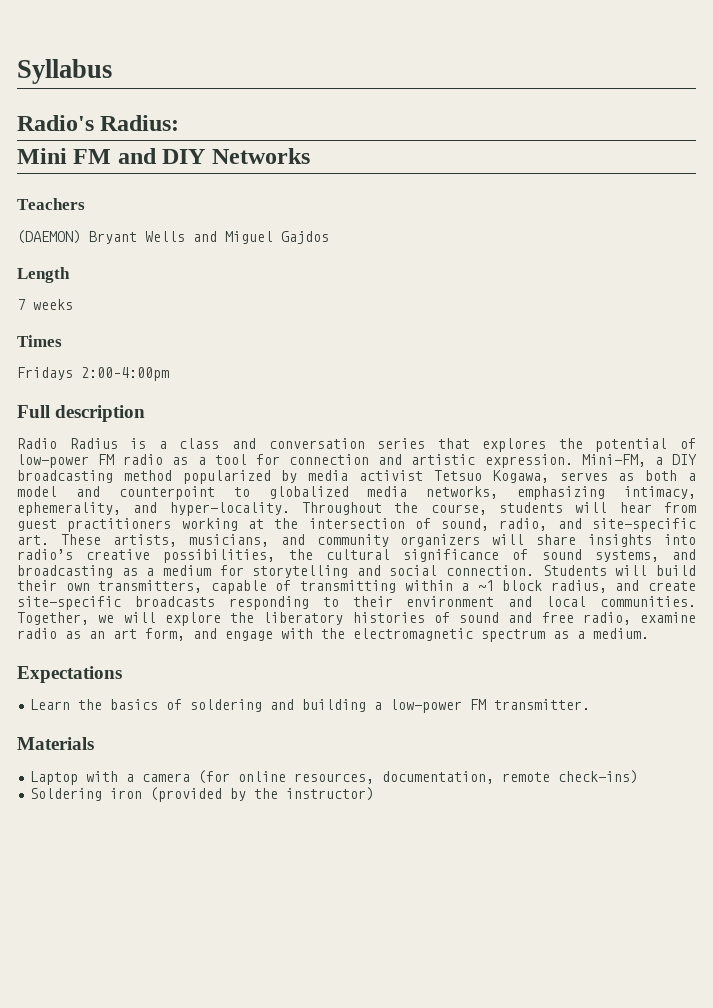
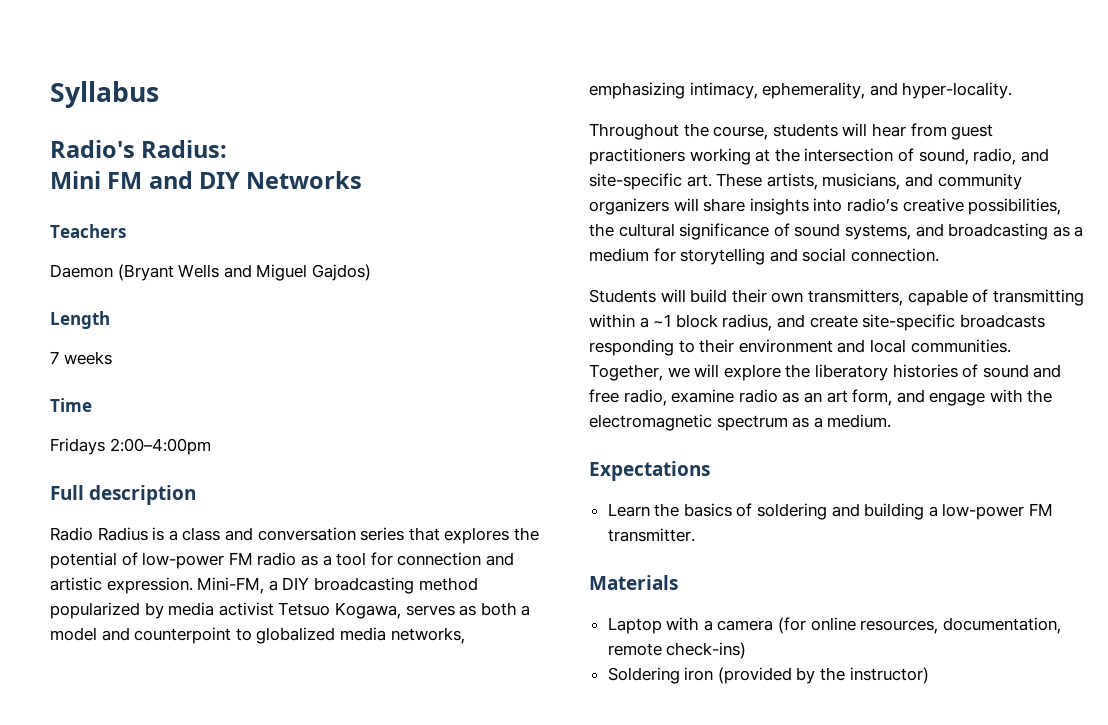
- (DAEMON) Bryant Wells and Miguel Gajdos
+ Daemon (Bryant Wells and Miguel Gajdos)
- Times
+ Time
- Mini-FM, a DIY broadcasting method popularized by media activist Tetsuo Kogawa, serves as both a model and counterpoint to globalized media networks, emphasizing intimacy, ephemerality, and hyper-locality. Throughout the course, students will hear from guest practitioners working at the intersection of sound, radio, and site-specific art. These artists, musicians, and community organizers will share insights into radio’s creative possibilities, the cultural significance of sound systems, and broadcasting as a medium for storytelling and social connection. Students will build their own transmitters, capable of transmitting within a ~1 block radius, and create site-specific broadcasts responding to their environment and local communities.
+ Mini-FM, a DIY broadcasting method popularized by media activist Tetsuo Kogawa, serves as both a model and counterpoint to globalized media networks, emphasizing intimacy, ephemerality, and hyper-locality.
+ Throughout the course, students will hear from guest practitioners working at the intersection of sound, radio, and site-specific art. These artists, musicians, and community organizers will share insights into radio’s creative possibilities, the cultural significance of sound systems, and broadcasting as a medium for storytelling and social connection.
+ Students will build their own transmitters, capable of transmitting within a ~1 block radius, and create site-specific broadcasts responding to their environment and local communities.

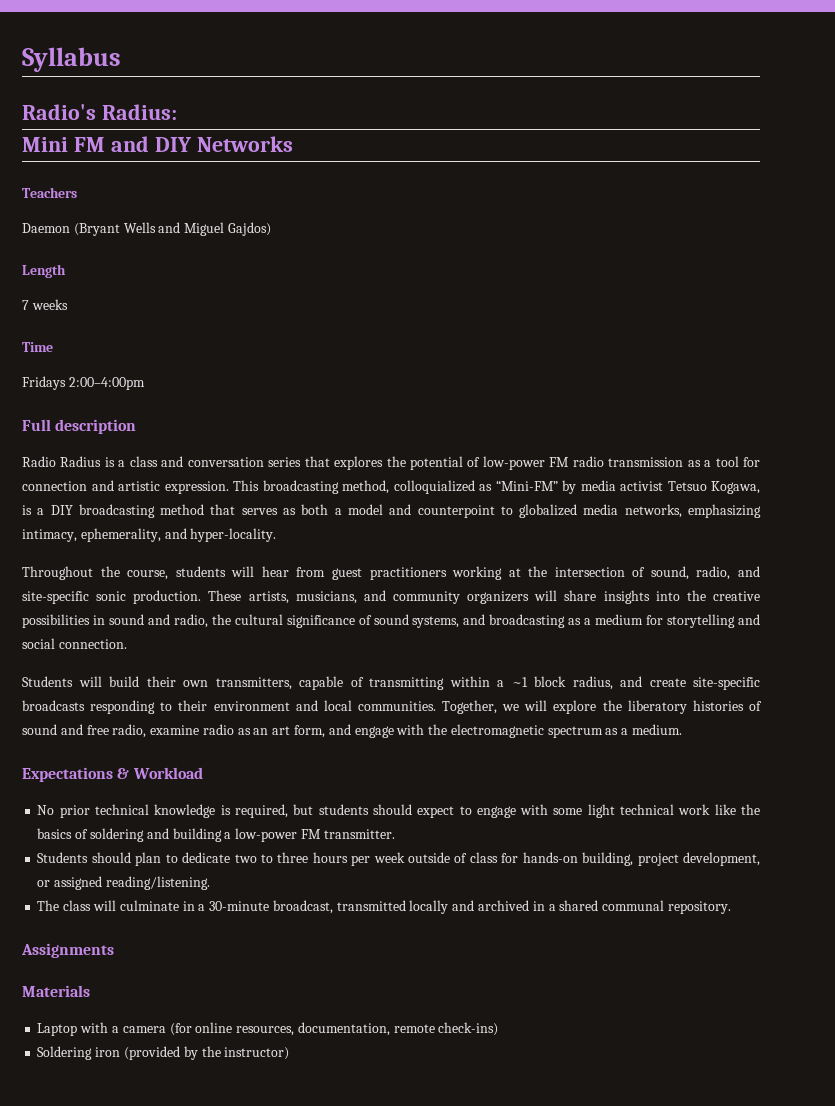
- Radio Radius is a class and conversation series that explores the potential of low-power FM radio as a tool for connection and artistic expression.
+ Radio Radius is a class and conversation series that explores the potential of low-power FM radio transmission as a tool for connection and artistic expression.
- Mini-FM, a DIY broadcasting method popularized by media activist Tetsuo Kogawa, serves as both a model and counterpoint to globalized media networks, emphasizing intimacy, ephemerality, and hyper-locality.
+ This broadcasting method, colloquialized as “Mini-FM” by media activist Tetsuo Kogawa, is a DIY broadcasting method that serves as both a model and counterpoint to globalized media networks, emphasizing intimacy, ephemerality, and hyper-locality.
- Throughout the course, students will hear from guest practitioners working at the intersection of sound, radio, and site-specific art. These artists, musicians, and community organizers will share insights into radio’s creative possibilities, the cultural significance of sound systems, and broadcasting as a medium for storytelling and social connection.
+ Throughout the course, students will hear from guest practitioners working at the intersection of sound, radio, and site-specific sonic production. These artists, musicians, and community organizers will share insights into the creative possibilities in sound and radio, the cultural significance of sound systems, and broadcasting as a medium for storytelling and social connection.
- Expectations
- Learn the basics of soldering and building a low-power FM transmitter.
+ Expectations & Workload
+ No prior technical knowledge is required, but students should expect to engage with some light technical work like the basics of soldering and building a low-power FM transmitter.
+ Students should plan to dedicate two to three hours per week outside of class for hands-on building, project development, or assigned reading/listening.
+ The class will culminate in a 30-minute broadcast, transmitted locally and archived in a shared communal repository.
+ Assignments

